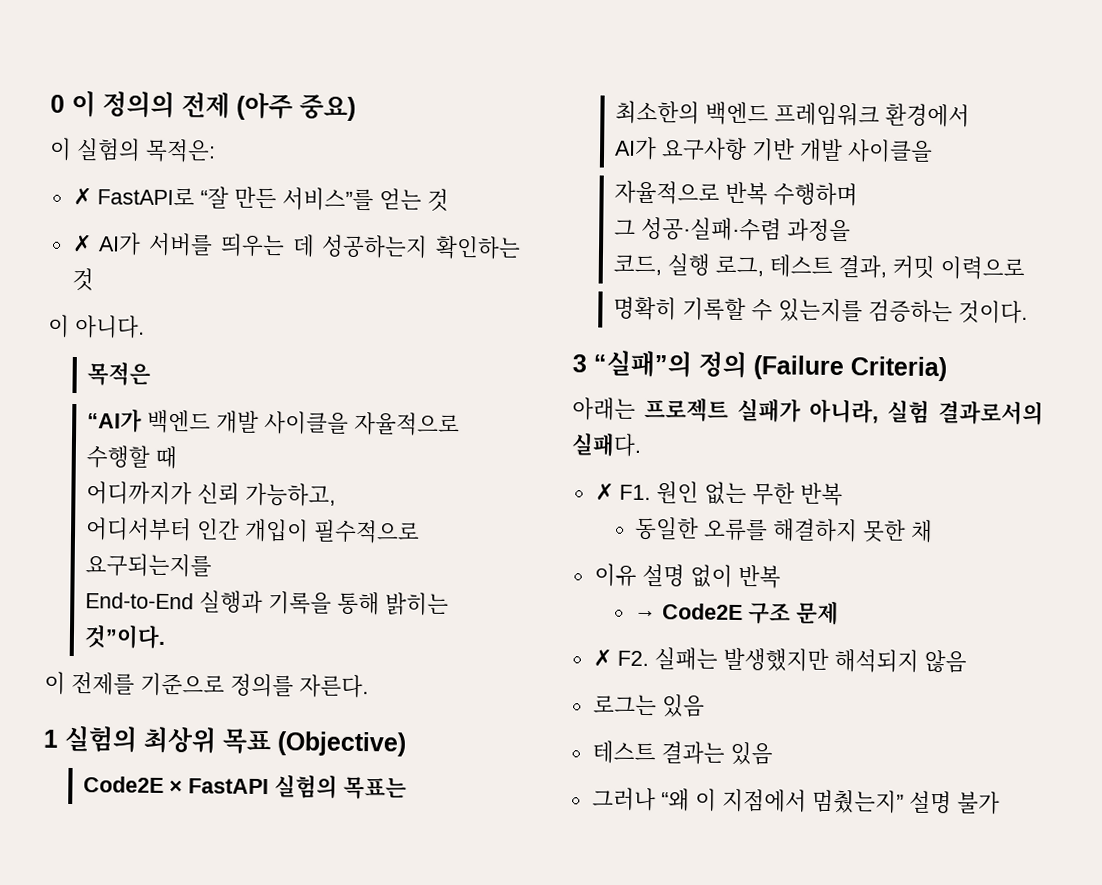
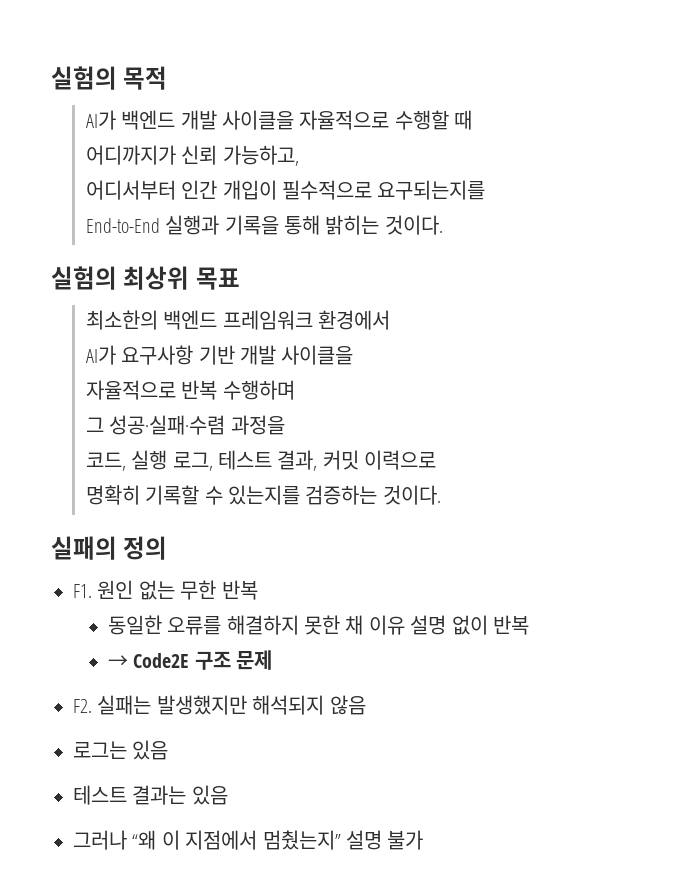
- 0 이 정의의 전제 (아주 중요)
- 이 실험의 목적은:
- ✗ FastAPI로 “잘 만든 서비스”를 얻는 것
- ✗ AI가 서버를 띄우는 데 성공하는지 확인하는 것
- 이 아니다.
- 목적은
- “AI가 백엔드 개발 사이클을 자율적으로 수행할 때
+ 실험의 목적
+ AI가 백엔드 개발 사이클을 자율적으로 수행할 때
- End-to-End 실행과 기록을 통해 밝히는 것”이다.
- 이 전제를 기준으로 정의를 자른다.
- 1 실험의 최상위 목표 (Objective)
- Code2E × FastAPI 실험의 목표는
+ End-to-End 실행과 기록을 통해 밝히는 것이다.
+ 실험의 최상위 목표
- 3 “실패”의 정의 (Failure Criteria)
- 아래는 프로젝트 실패가 아니라, 실험 결과로서의 실패다.
- ✗ F1. 원인 없는 무한 반복
+ 실패의 정의
+ F1. 원인 없는 무한 반복
- 동일한 오류를 해결하지 못한 채
- 이유 설명 없이 반복
+ 동일한 오류를 해결하지 못한 채 이유 설명 없이 반복
- ✗ F2. 실패는 발생했지만 해석되지 않음
+ F2. 실패는 발생했지만 해석되지 않음

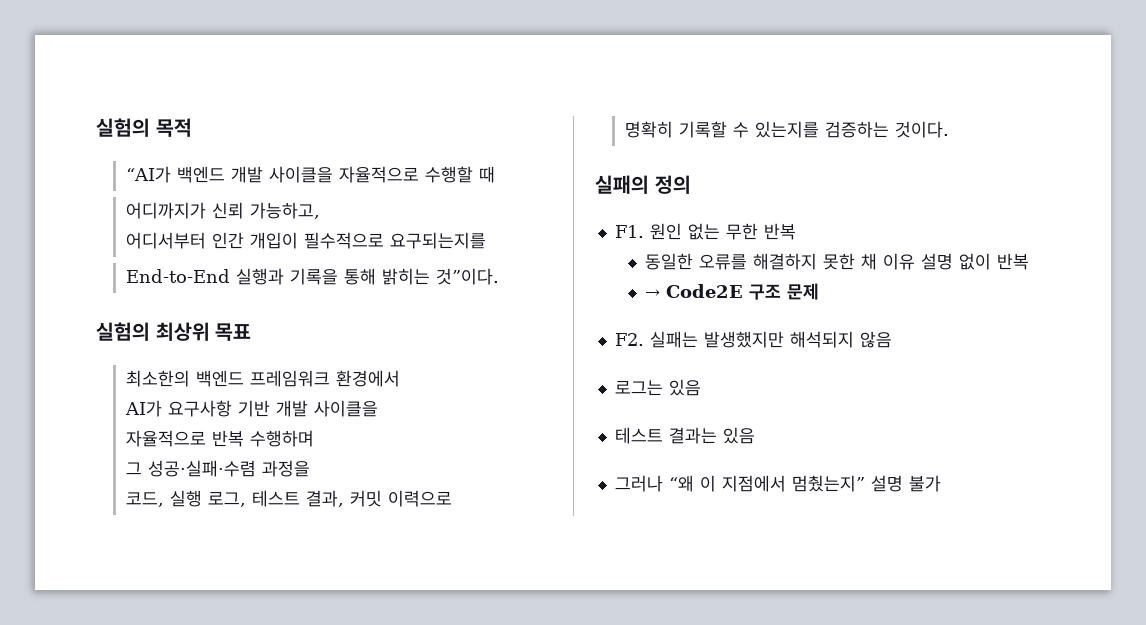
- AI가 백엔드 개발 사이클을 자율적으로 수행할 때
+ “AI가 백엔드 개발 사이클을 자율적으로 수행할 때
- End-to-End 실행과 기록을 통해 밝히는 것이다.
+ End-to-End 실행과 기록을 통해 밝히는 것”이다.

